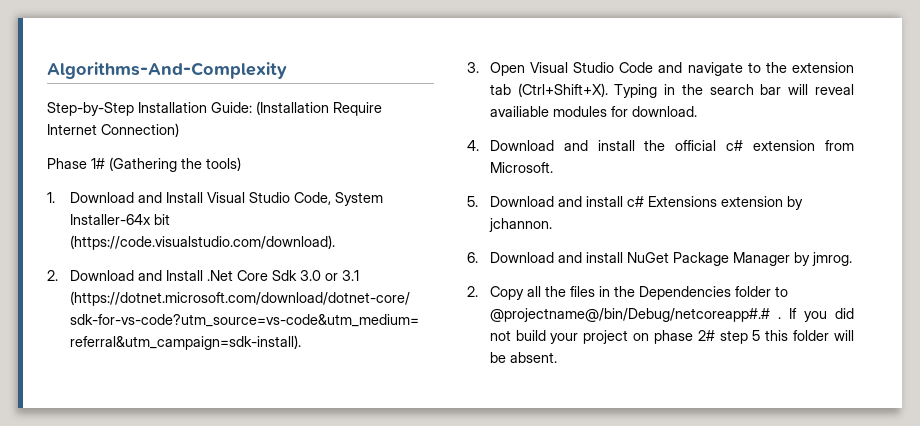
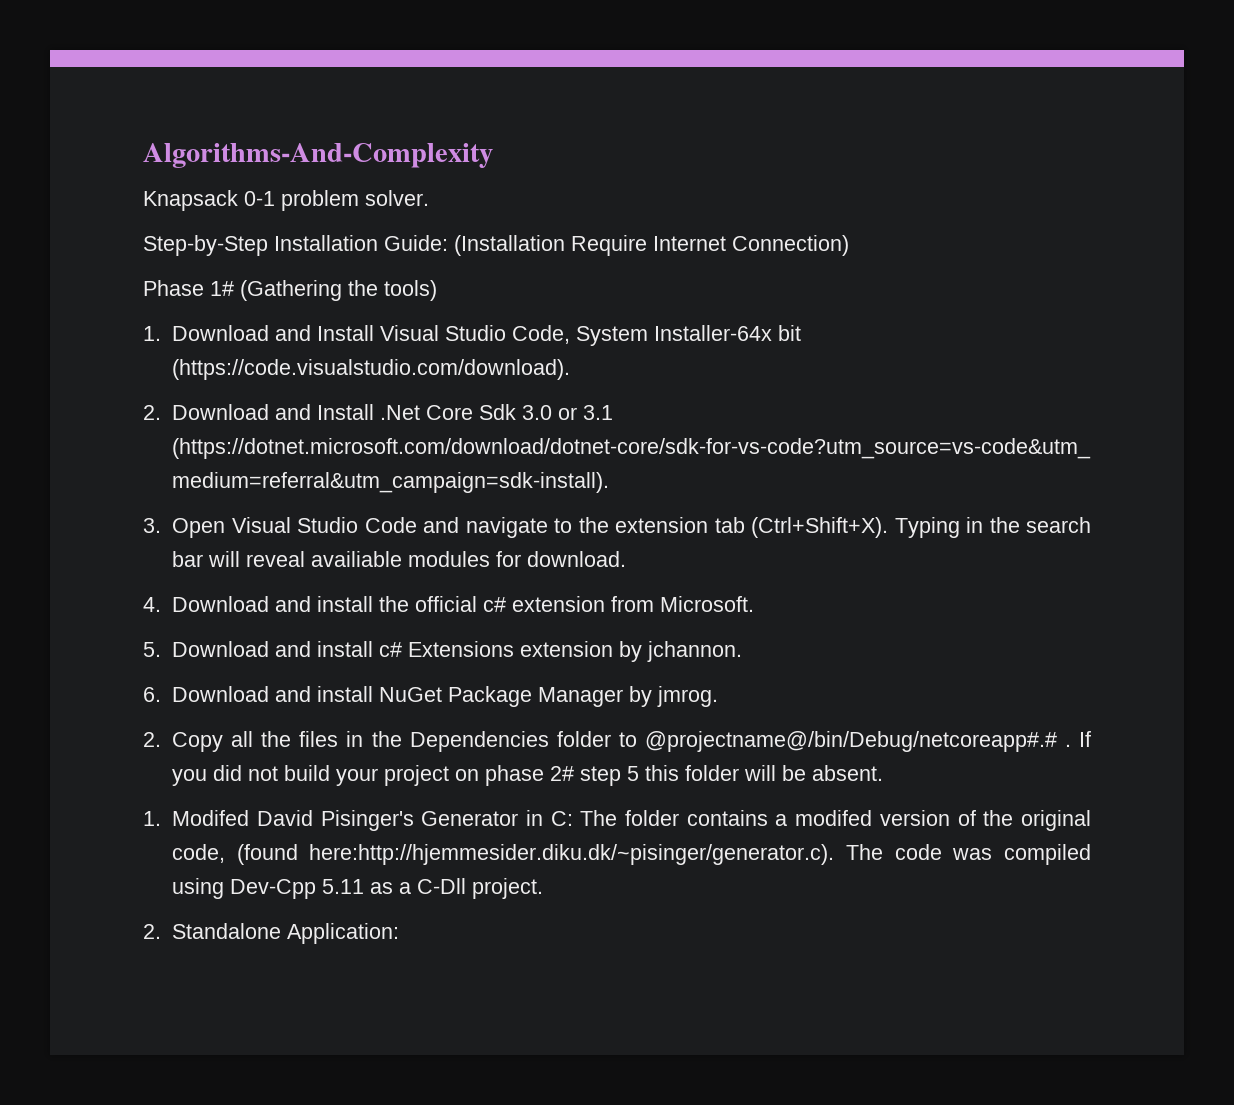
+ Knapsack 0-1 problem solver.
+ 1. Modifed David Pisinger's Generator in C: The folder contains a modifed version of the original code, (found here:http://hjemmesider.diku.dk/~pisinger/generator.c). The code was compiled using Dev-Cpp 5.11 as a C-Dll project.
+ 2. Standalone Application:

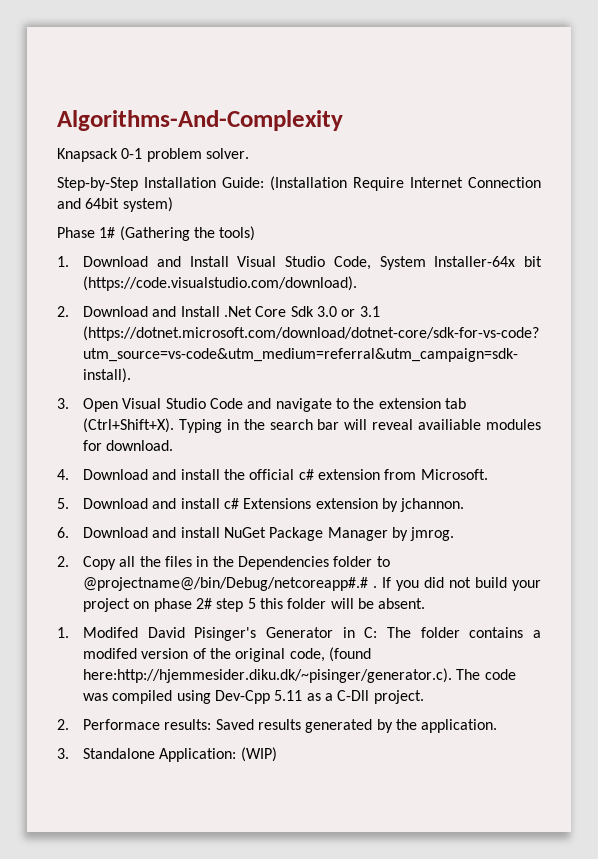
- Step-by-Step Installation Guide: (Installation Require Internet Connection)
+ Step-by-Step Installation Guide: (Installation Require Internet Connection and 64bit system)
- 2. Standalone Application:
+ 2. Performace results: Saved results generated by the application.
+ 3. Standalone Application: (WIP)

